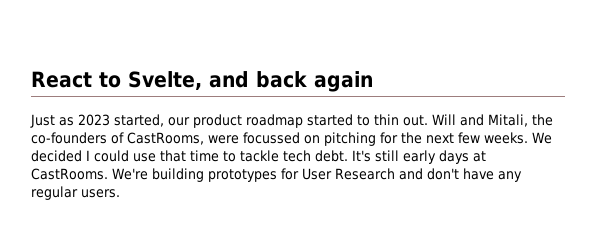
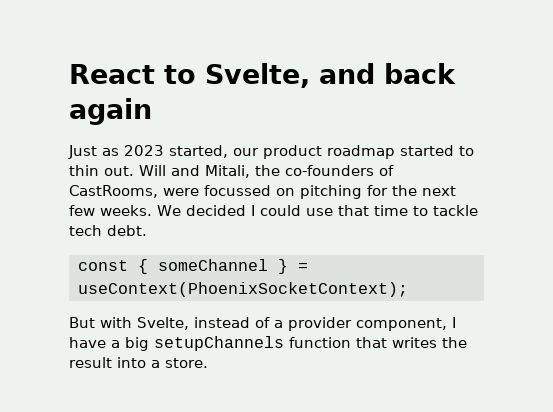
- We decided I could use that time to tackle tech debt. It's still early days at CastRooms. We're building prototypes for User Research and don't have any regular users.
+ We decided I could use that time to tackle tech debt.
+ const { someChannel } = useContext(PhoenixSocketContext);
+ But with Svelte, instead of a provider component, I have a big setupChannels function that writes the result into a store.

